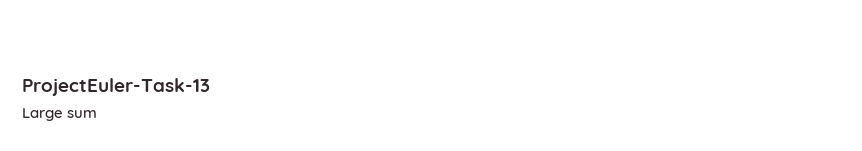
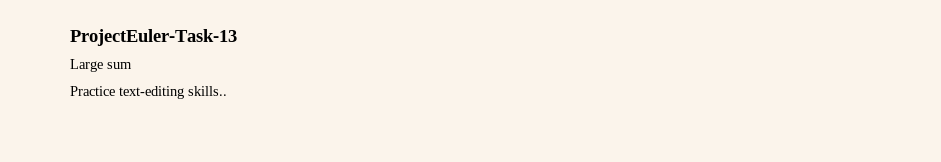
+ Practice text-editing skills..

